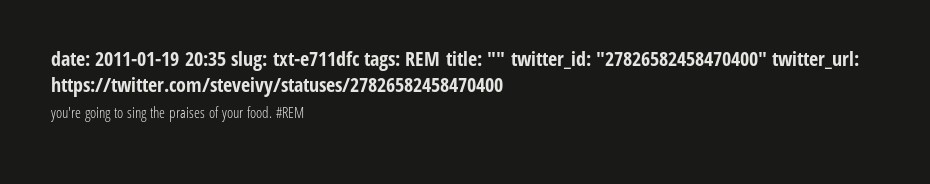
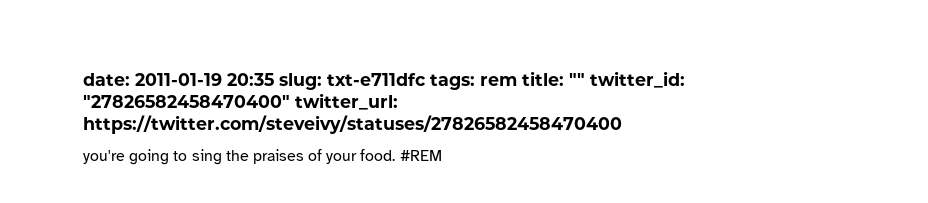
- date: 2011-01-19 20:35 slug: txt-e711dfc tags: REM title: "" twitter_id: "27826582458470400" twitter_url: https://twitter.com/steveivy/statuses/27826582458470400
+ date: 2011-01-19 20:35 slug: txt-e711dfc tags: rem title: "" twitter_id: "27826582458470400" twitter_url: https://twitter.com/steveivy/statuses/27826582458470400

